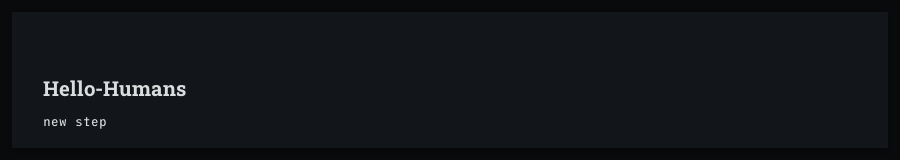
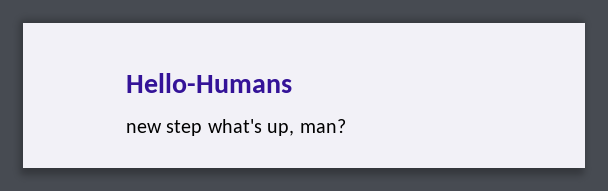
- new step
+ new step what's up, man?

